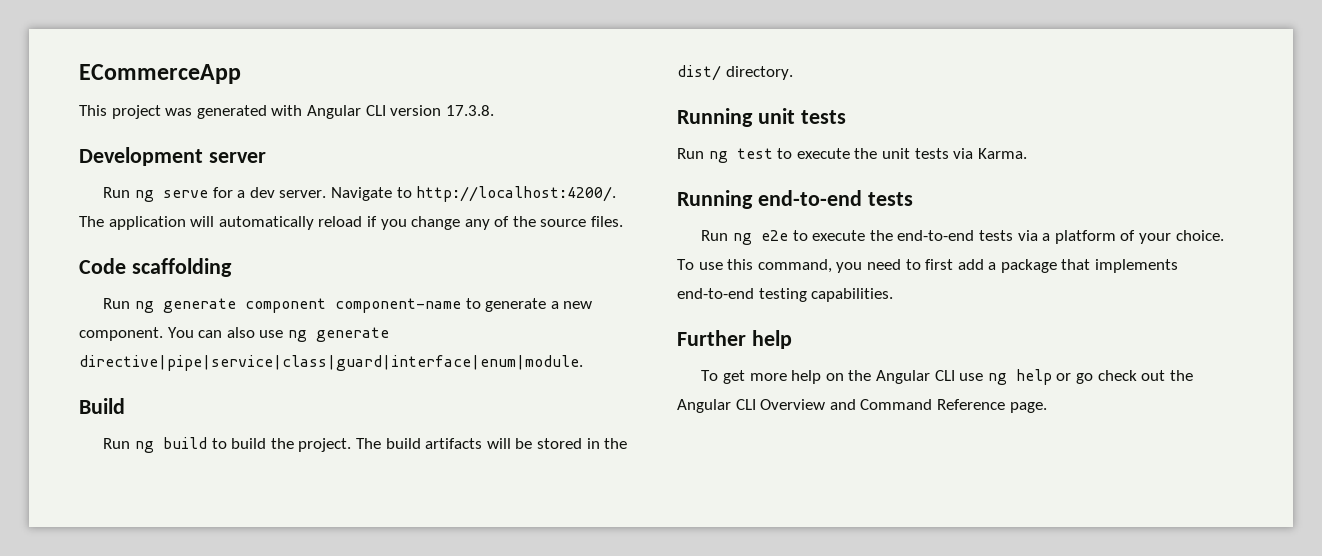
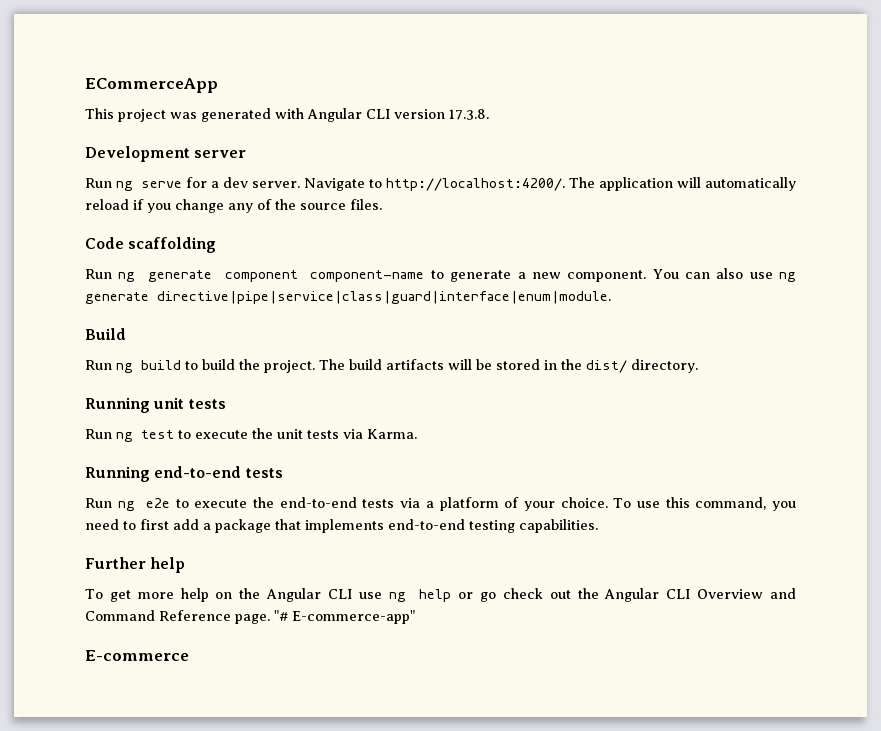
+ "# E-commerce-app"
+ E-commerce

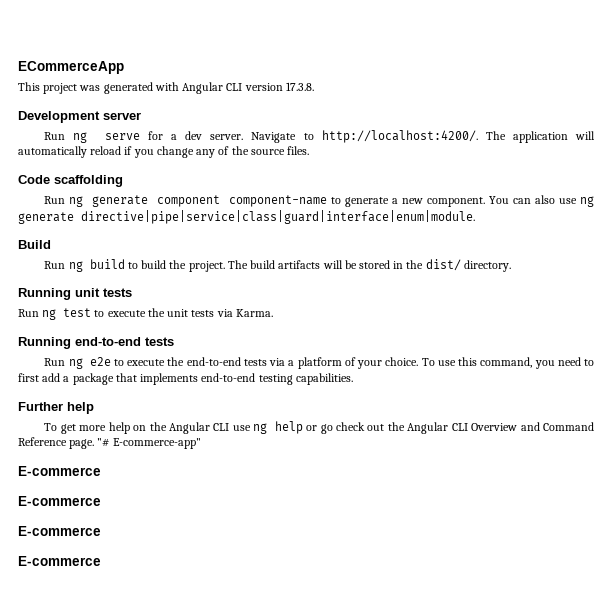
  "# E-commerce-app"
+ E-commerce
+ E-commerce
+ E-commerce

